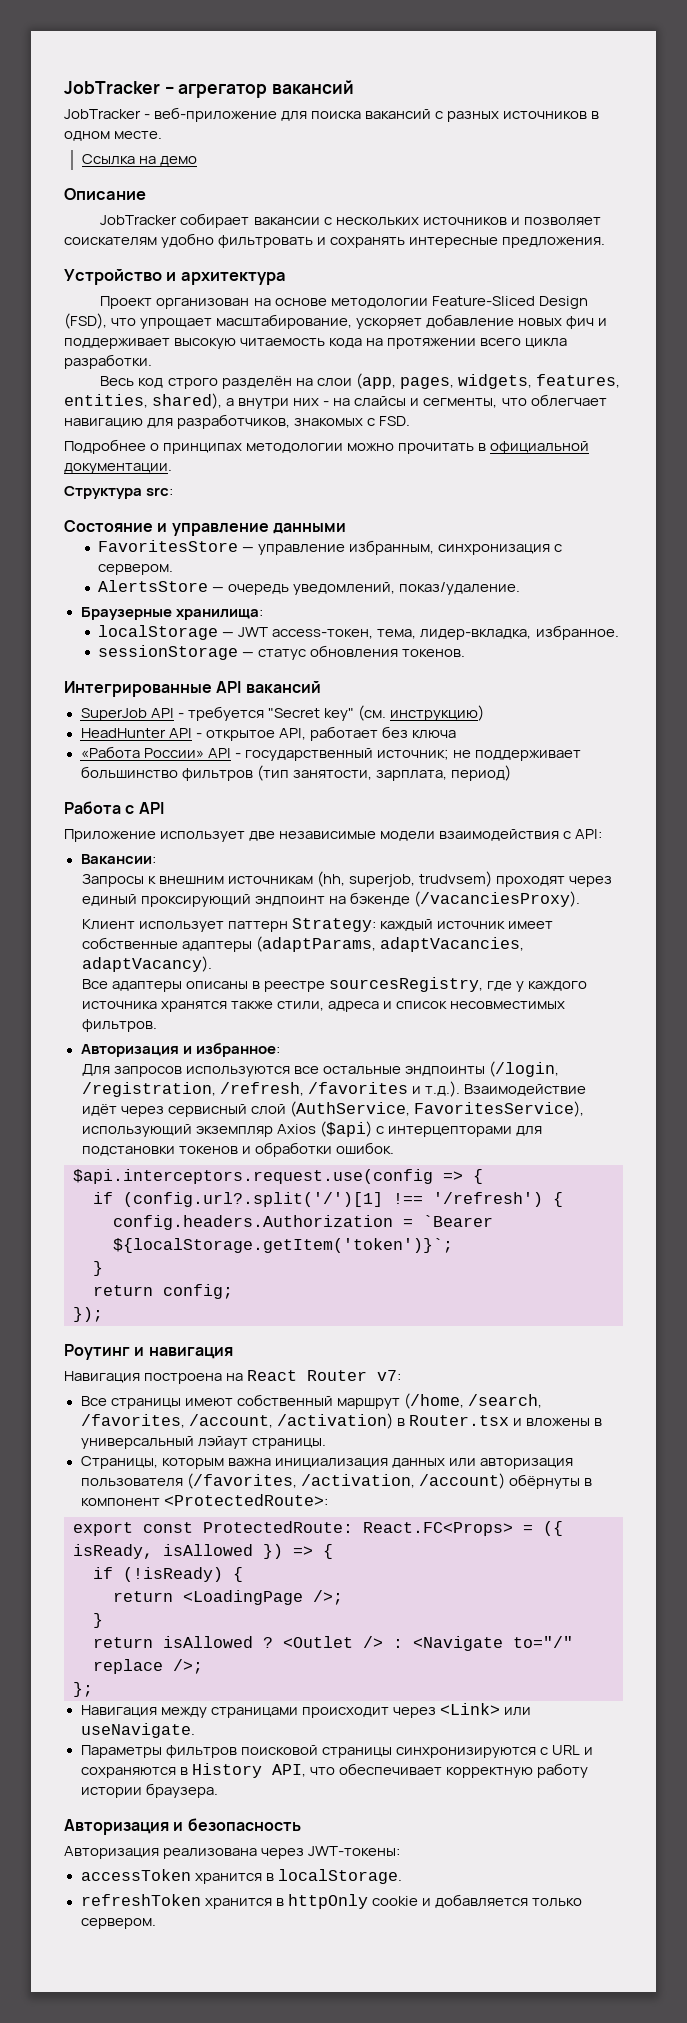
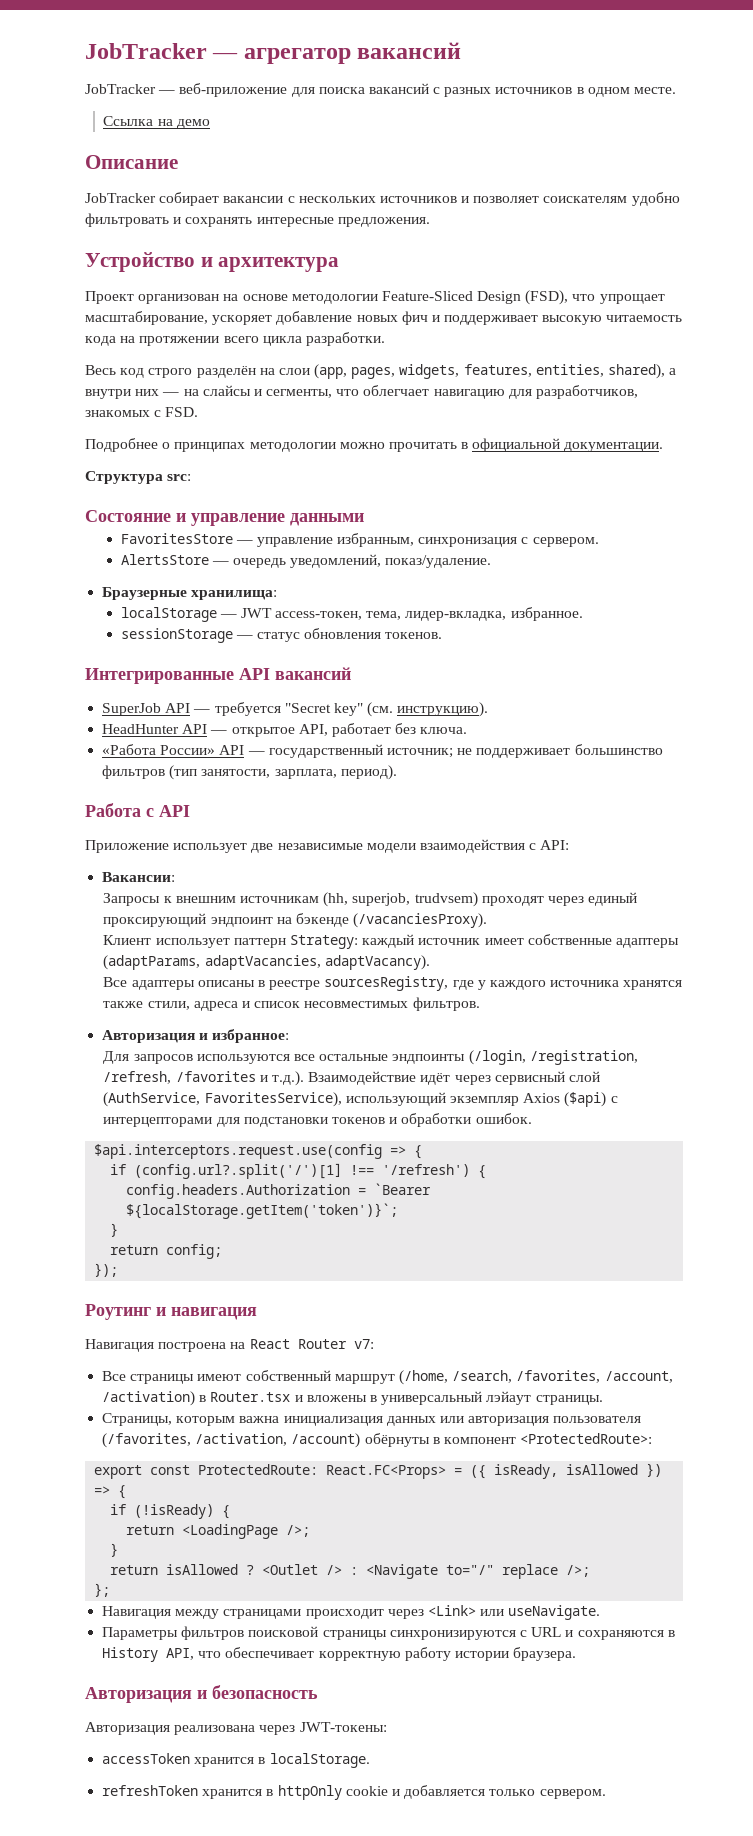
- JobTracker – агрегатор вакансий
+ JobTracker — агрегатор вакансий
- JobTracker - веб-приложение для поиска вакансий с разных источников в одном месте.
+ JobTracker — веб-приложение для поиска вакансий с разных источников в одном месте.
- Весь код строго разделён на слои (app, pages, widgets, features, entities, shared), а внутри них - на слайсы и сегменты, что облегчает навигацию для разработчиков, знакомых с FSD.
+ Весь код строго разделён на слои (app, pages, widgets, features, entities, shared), а внутри них — на слайсы и сегменты, что облегчает навигацию для разработчиков, знакомых с FSD.
- SuperJob API - требуется "Secret key" (см. инструкцию)
+ SuperJob API — требуется "Secret key" (см. инструкцию).
- HeadHunter API - открытое API, работает без ключа
+ HeadHunter API — открытое API, работает без ключа.
- «Работа России» API - государственный источник; не поддерживает большинство фильтров (тип занятости, зарплата, период)
+ «Работа России» API — государственный источник; не поддерживает большинство фильтров (тип занятости, зарплата, период).

